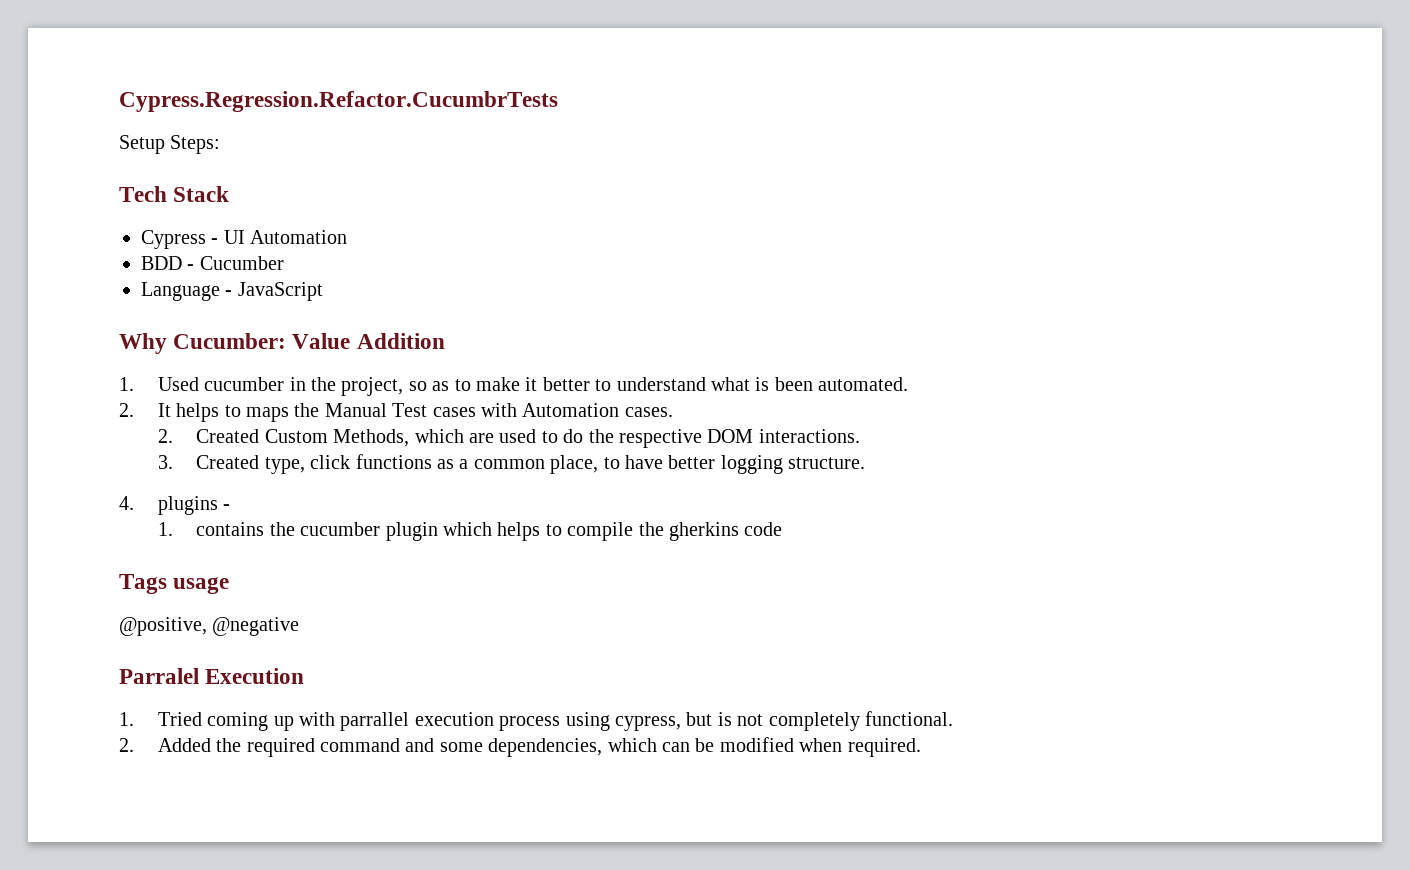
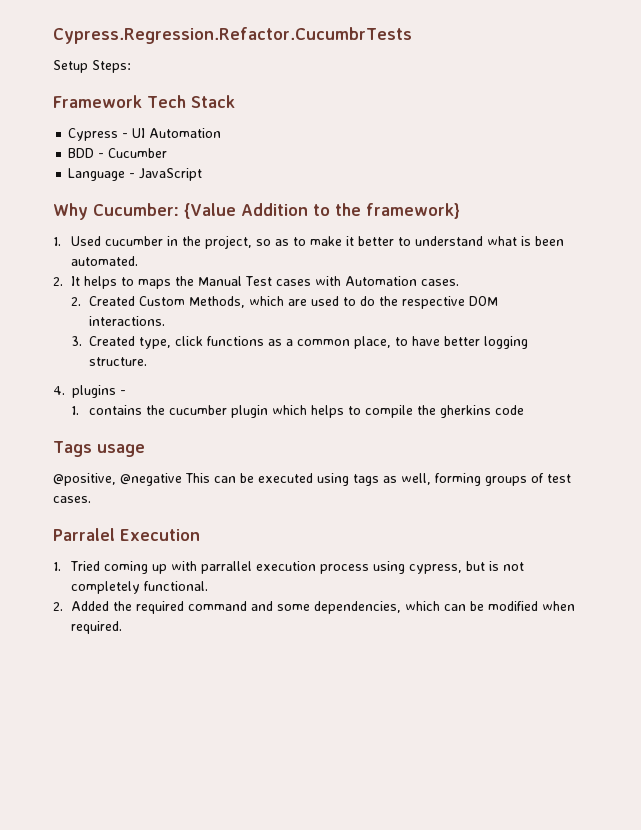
- Tech Stack
+ Framework Tech Stack
- Why Cucumber: Value Addition
+ Why Cucumber: {Value Addition to the framework}
- @positive, @negative
+ @positive, @negative This can be executed using tags as well, forming groups of test cases.

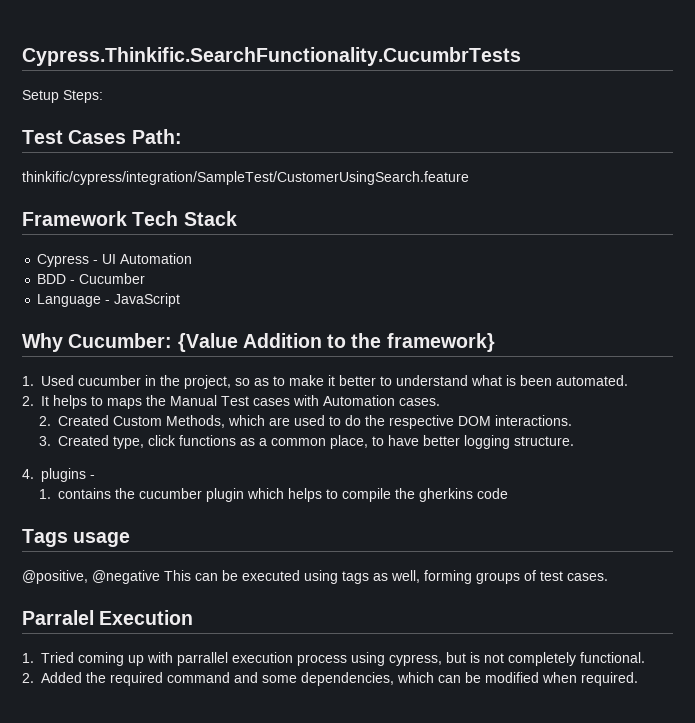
- Cypress.Regression.Refactor.CucumbrTests
+ Cypress.Thinkific.SearchFunctionality.CucumbrTests
+ Test Cases Path:
+ thinkific/cypress/integration/SampleTest/CustomerUsingSearch.feature

